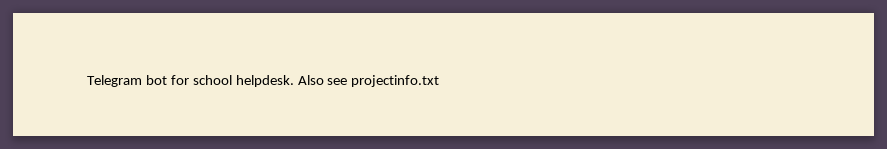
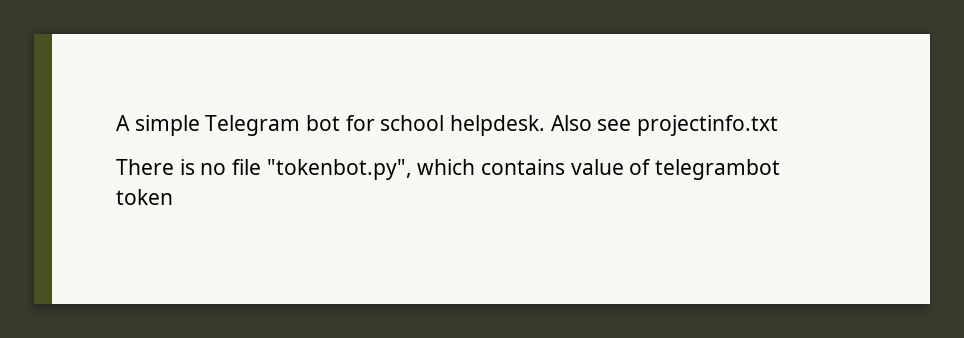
- Telegram bot for school helpdesk.
+ A simple Telegram bot for school helpdesk.
+ There is no file "tokenbot.py", which contains value of telegrambot token

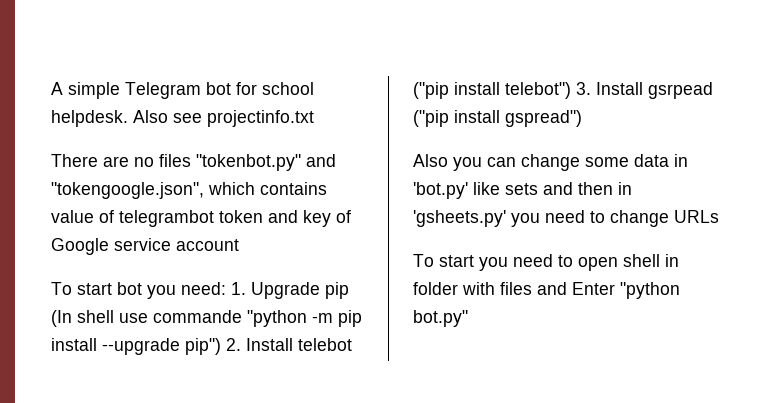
- There is no file "tokenbot.py", which contains value of telegrambot token
+ There are no files "tokenbot.py" and "tokengoogle.json", which contains value of telegrambot token and key of Google service account
+ To start bot you need: 1. Upgrade pip (In shell use commande "python -m pip install --upgrade pip") 2. Install telebot ("pip install telebot") 3. Install gsrpead ("pip install gspread")
+ Also you can change some data in 'bot.py' like sets and then in 'gsheets.py' you need to change URLs
+ To start you need to open shell in folder with files and Enter "python bot.py"

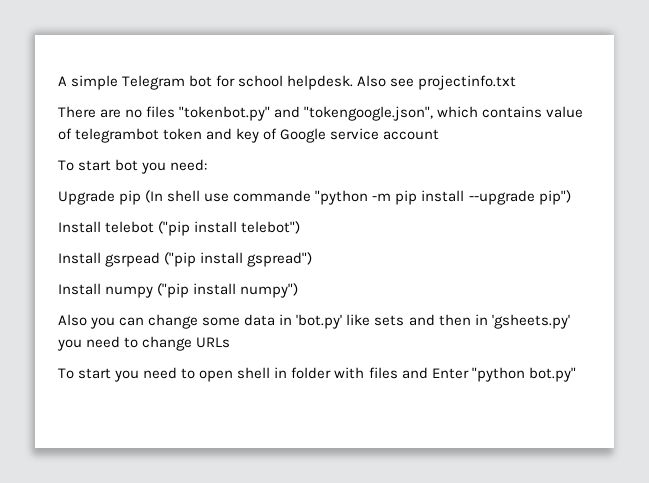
- To start bot you need: 1. Upgrade pip (In shell use commande "python -m pip install --upgrade pip") 2. Install telebot ("pip install telebot") 3. Install gsrpead ("pip install gspread")
+ To start bot you need:
+ Upgrade pip (In shell use commande "python -m pip install --upgrade pip")
+ Install telebot ("pip install telebot")
+ Install gsrpead ("pip install gspread")
+ Install numpy ("pip install numpy")

